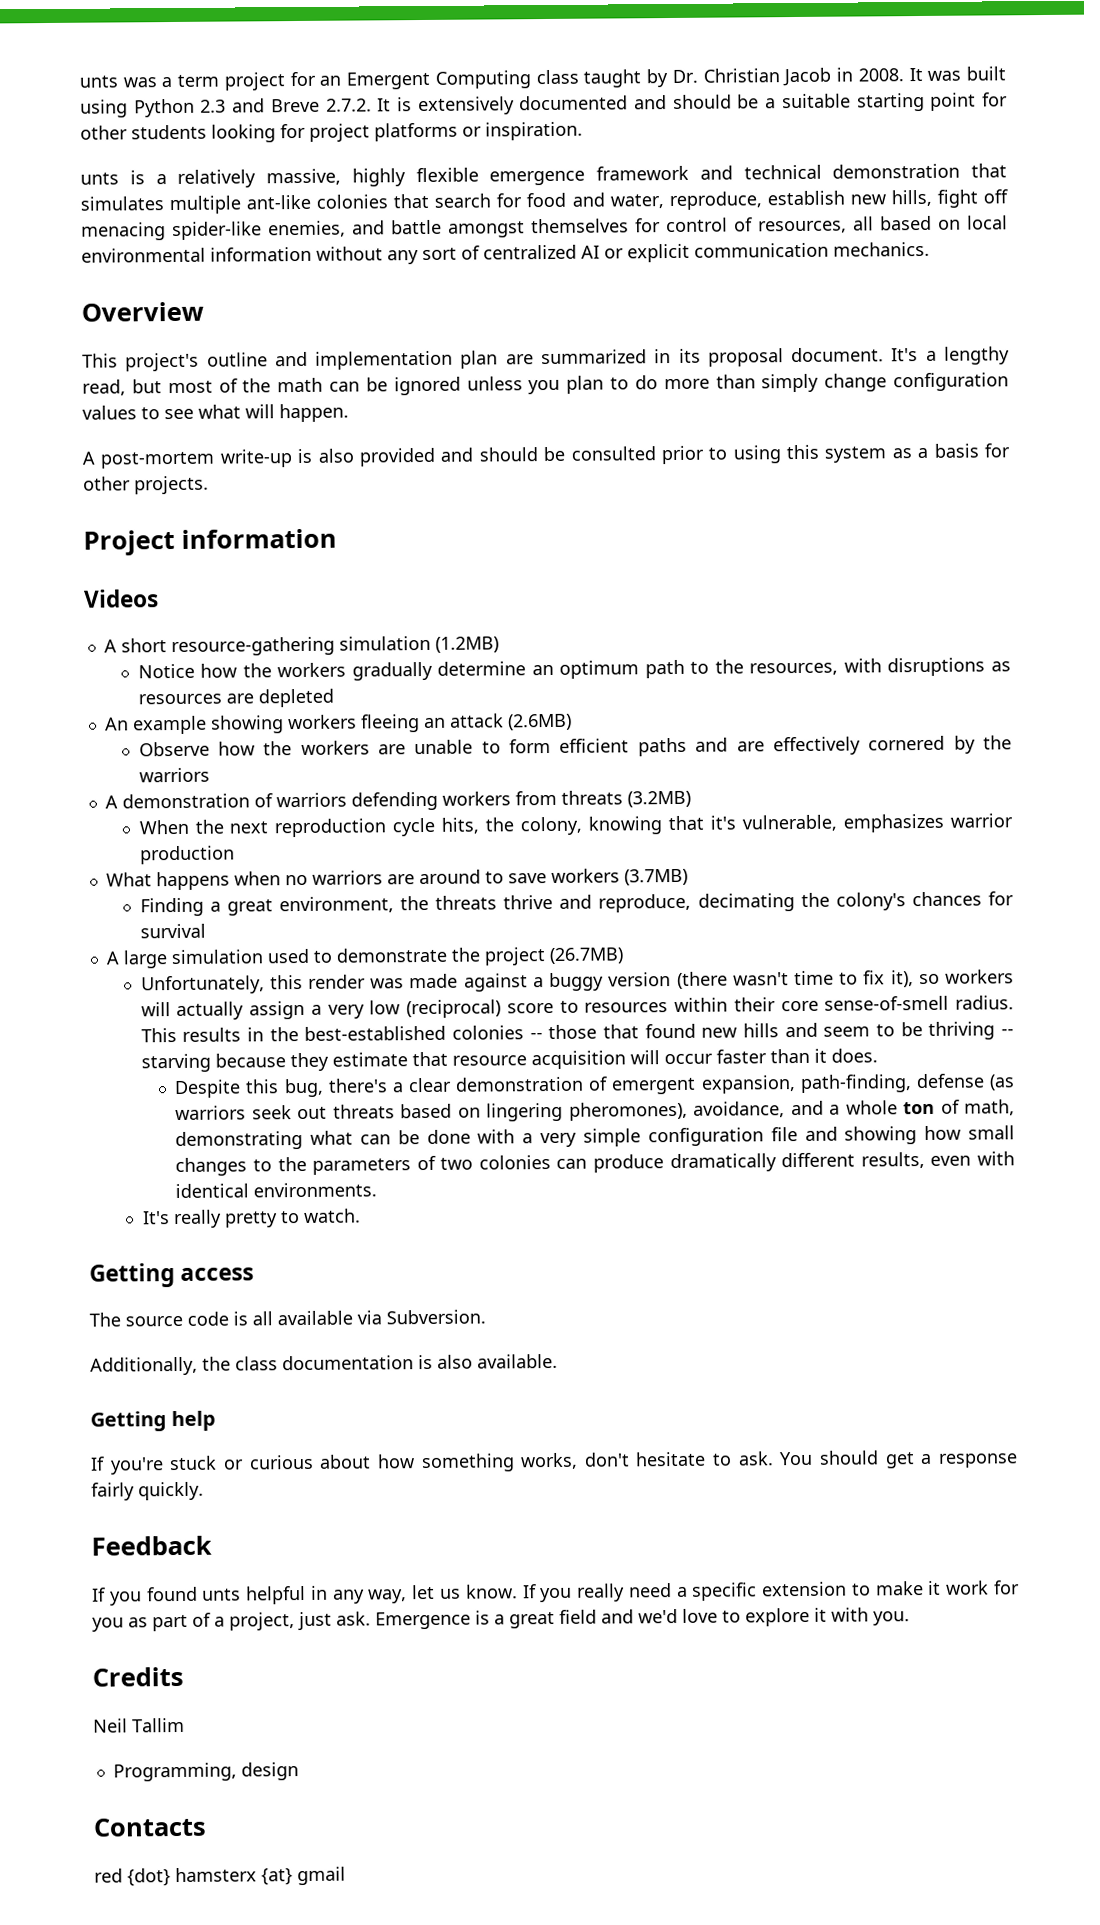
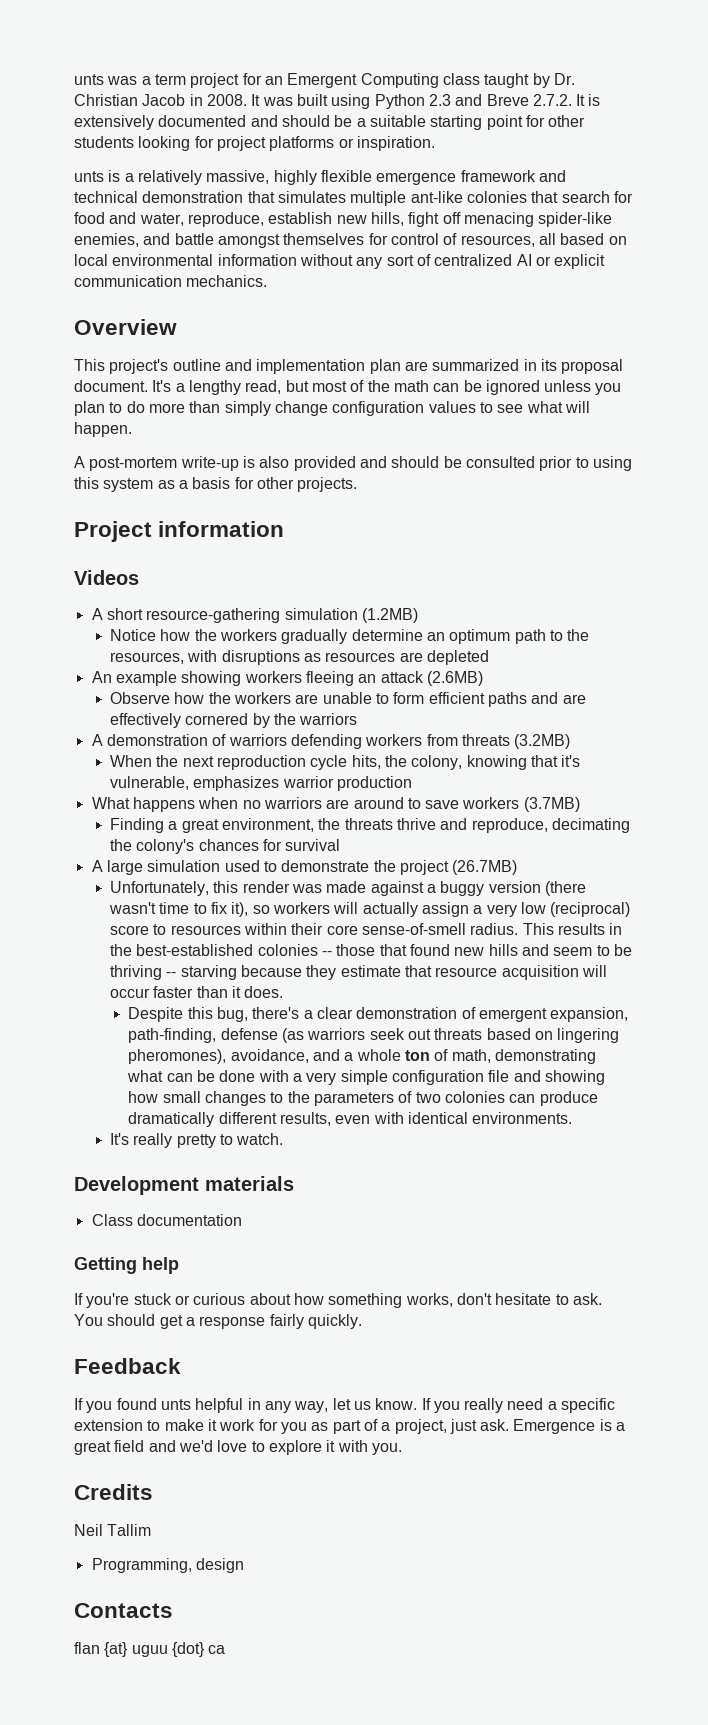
- Getting access
- The source code is all available via Subversion.
- Additionally, the class documentation is also available.
+ Development materials
+ Class documentation
- red {dot} hamsterx {at} gmail
+ flan {at} uguu {dot} ca

